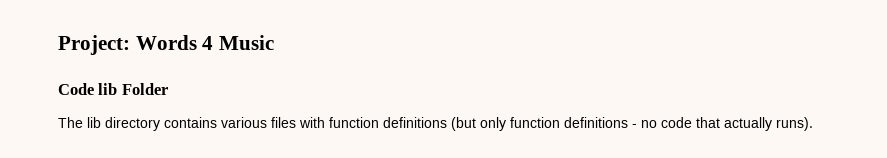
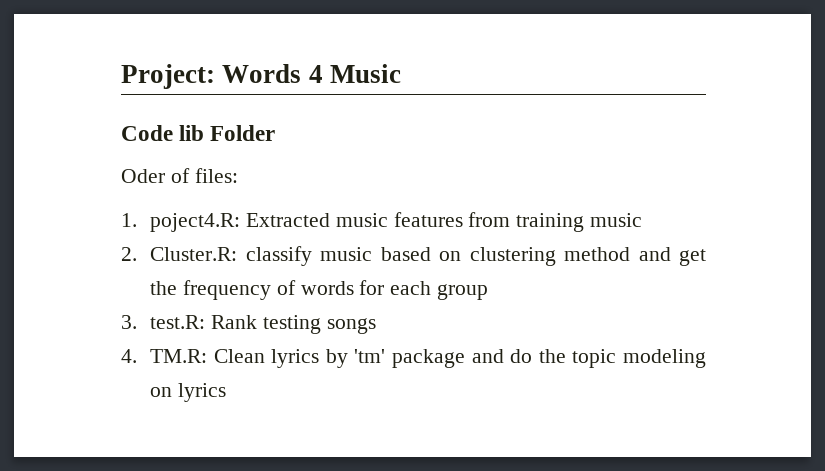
- The lib directory contains various files with function definitions (but only function definitions - no code that actually runs).
+ Oder of files:
+ 1. poject4.R: Extracted music features from training music
+ 2. Cluster.R: classify music based on clustering method and get the frequency of words for each group
+ 3. test.R: Rank testing songs
+ 4. TM.R: Clean lyrics by 'tm' package and do the topic modeling on lyrics

